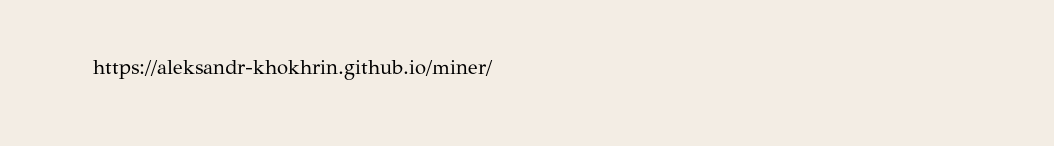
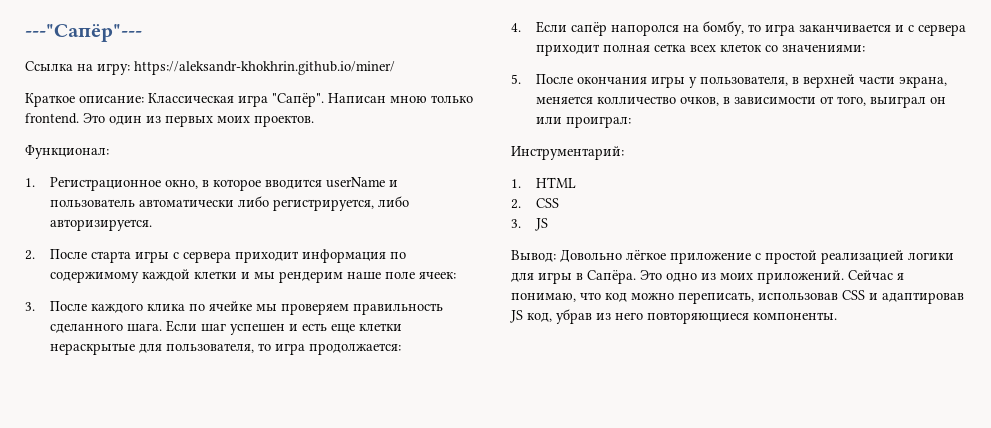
- https://aleksandr-khokhrin.github.io/miner/
+ ---"Сапёр"---
+ Ссылка на игру: https://aleksandr-khokhrin.github.io/miner/
+ Краткое описание: Классическая игра "Сапёр". Написан мною только frontend. Это один из первых моих проектов.
+ Функционал:
+ 1. Регистрационное окно, в которое вводится userName и пользователь автоматически либо регистрируется, либо авторизируется.
+ 2. После старта игры с сервера приходит информация по содержимому каждой клетки и мы рендерим наше поле ячеек:
+ 3. После каждого клика по ячейке мы проверяем правильность сделанного шага. Если шаг успешен и есть еще клетки нераскрытые для пользователя, то игра продолжается:
+ 4. Если сапёр напоролся на бомбу, то игра заканчивается и с сервера приходит полная сетка всех клеток со значениями:
+ 5. После окончания игры у пользователя, в верхней части экрана, меняется колличество очков, в зависимости от того, выиграл он или проиграл:
+ Инструментарий:
+ 1. HTML
+ 2. CSS
+ 3. JS
+ Вывод: Довольно лёгкое приложение с простой реализацией логики для игры в Сапёра. Это одно из моих приложений. Сейчас я понимаю, что код можно переписать, использовав CSS и адаптировав JS код, убрав из него повторяющиеся компоненты.

